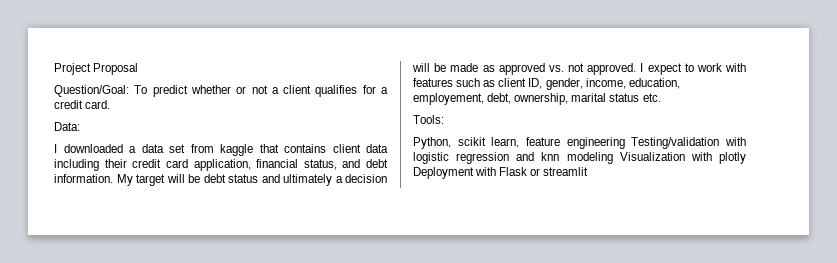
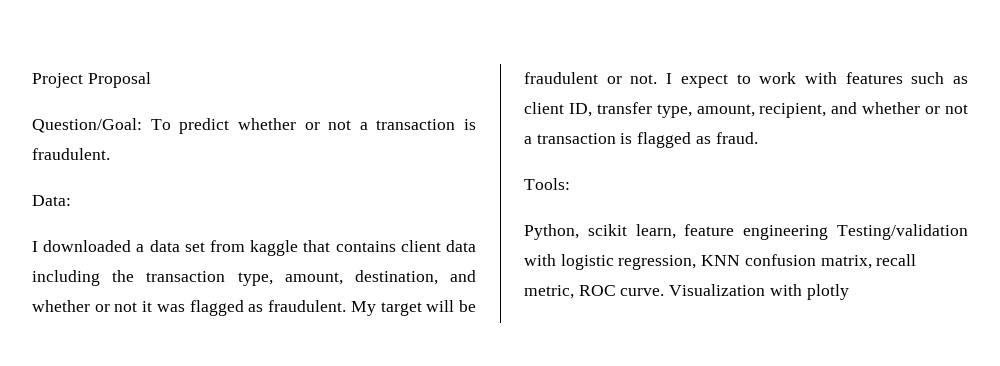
- Question/Goal: To predict whether or not a client qualifies for a credit card.
+ Question/Goal: To predict whether or not a transaction is fraudulent.
- I downloaded a data set from kaggle that contains client data including their credit card application, financial status, and debt information. My target will be debt status and ultimately a decision will be made as approved vs. not approved.
+ I downloaded a data set from kaggle that contains client data including the transaction type, amount, destination, and whether or not it was flagged as fraudulent. My target will be fraudulent or not.
- I expect to work with features such as client ID, gender, income, education, employement, debt, ownership, marital status etc.
+ I expect to work with features such as client ID, transfer type, amount, recipient, and whether or not a transaction is flagged as fraud.
- Python, scikit learn, feature engineering Testing/validation with logistic regression and knn modeling Visualization with plotly Deployment with Flask or streamlit
+ Python, scikit learn, feature engineering Testing/validation with logistic regression, KNN confusion matrix, recall metric, ROC curve. Visualization with plotly

